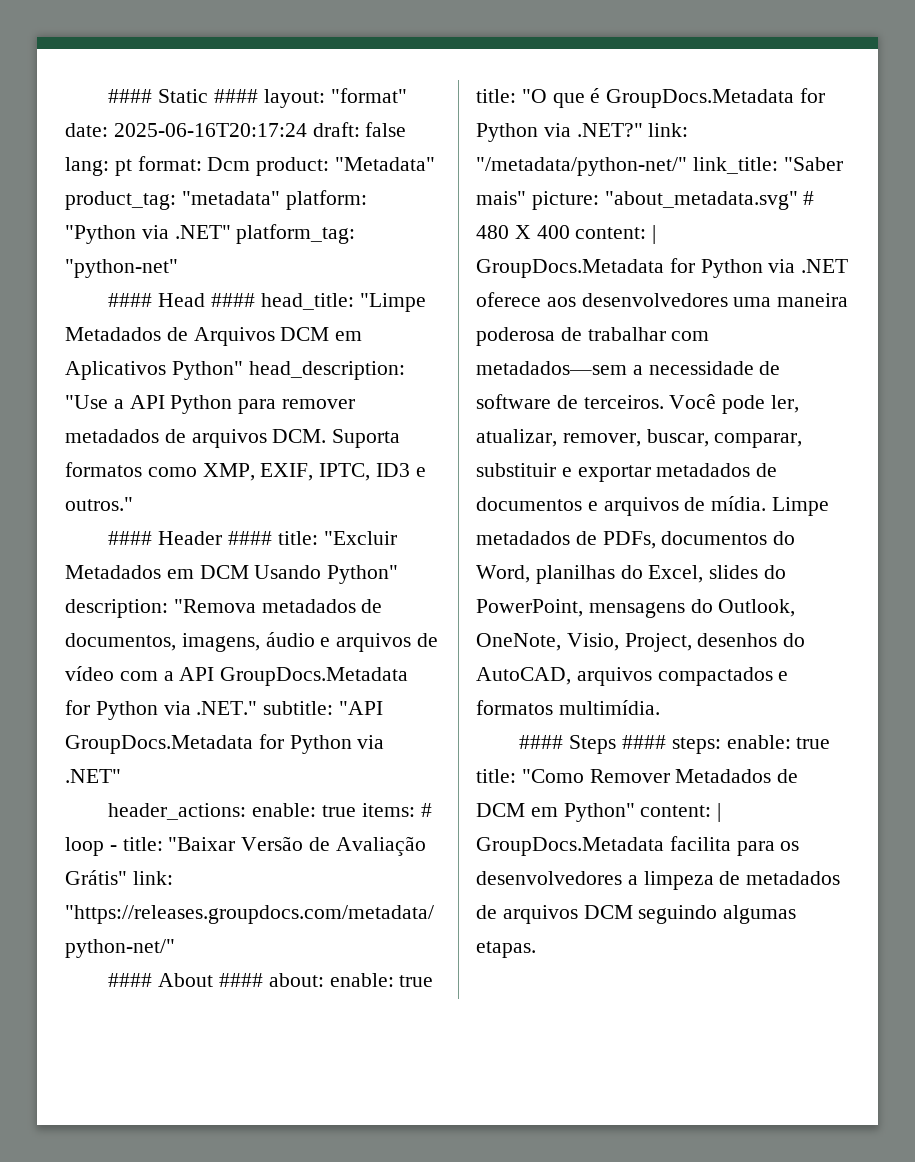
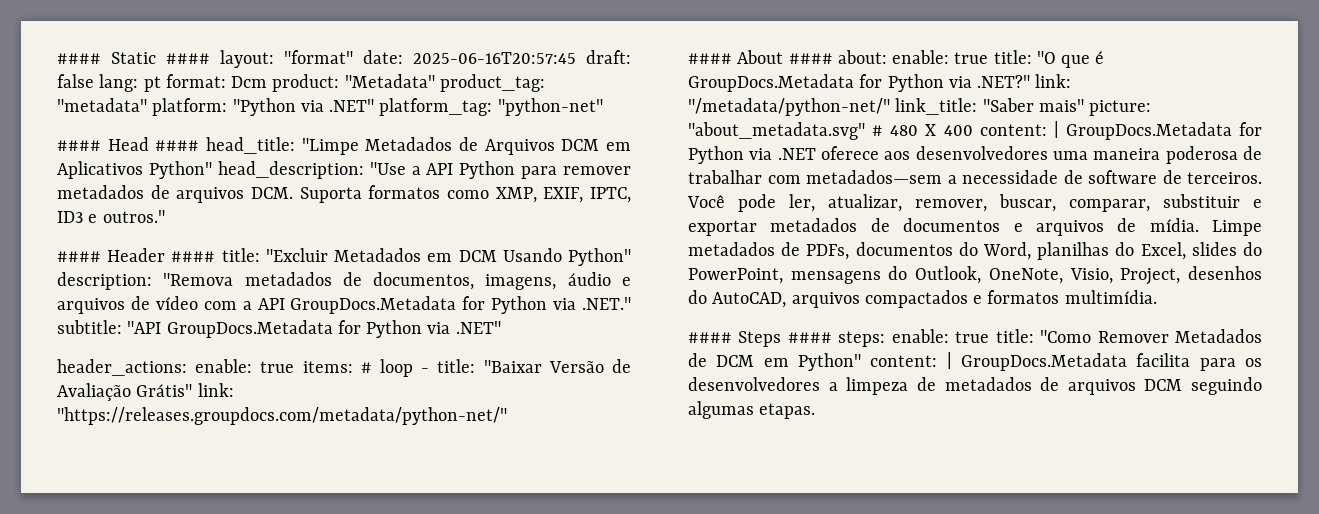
- #### Static #### layout: "format" date: 2025-06-16T20:17:24 draft: false lang: pt format: Dcm product: "Metadata" product_tag: "metadata" platform: "Python via .NET" platform_tag: "python-net"
+ #### Static #### layout: "format" date: 2025-06-16T20:57:45 draft: false lang: pt format: Dcm product: "Metadata" product_tag: "metadata" platform: "Python via .NET" platform_tag: "python-net"

